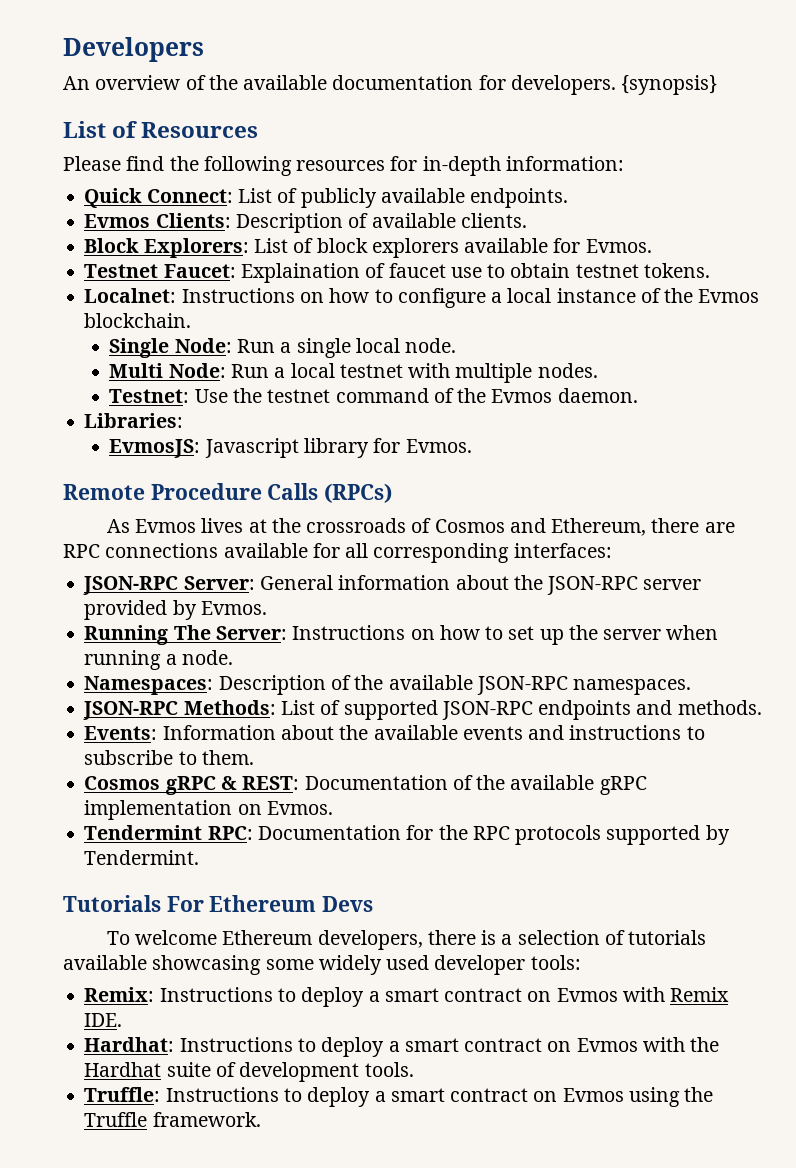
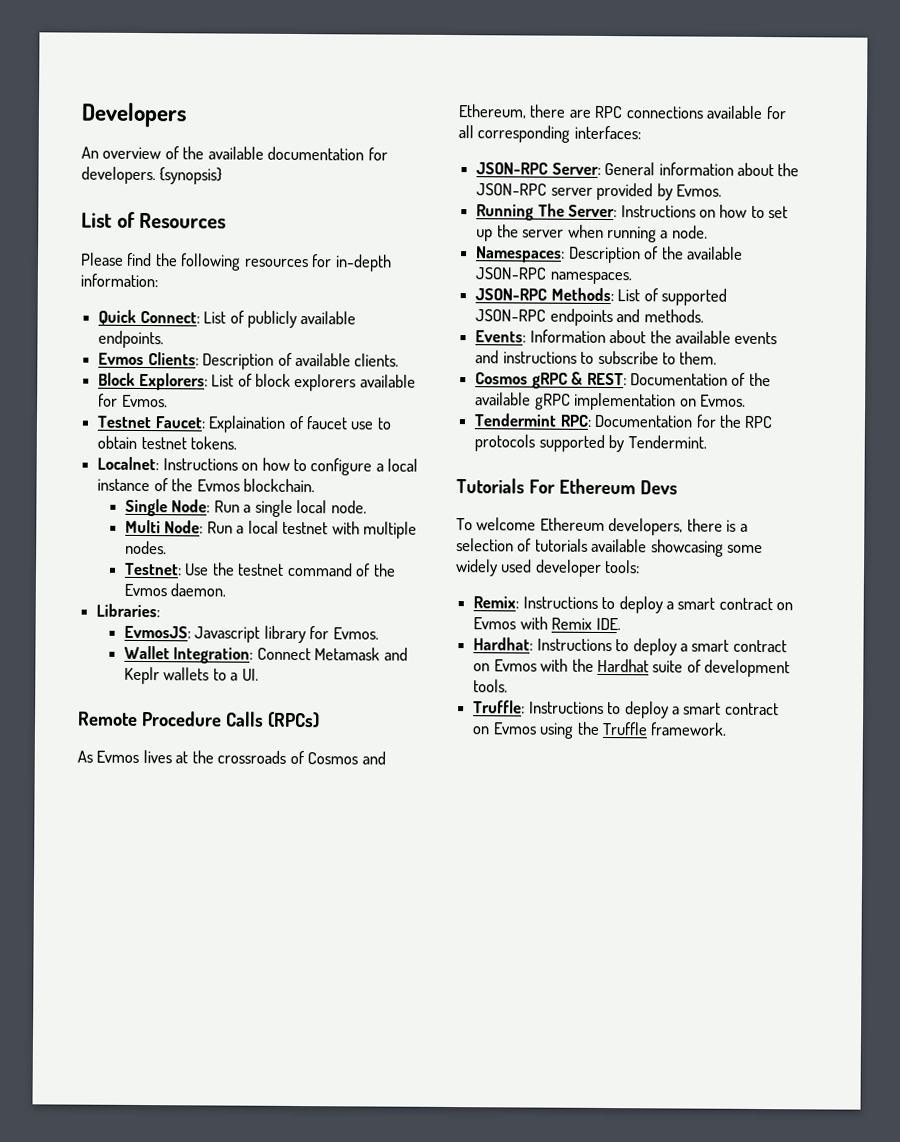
+ Wallet Integration: Connect Metamask and Keplr wallets to a UI.

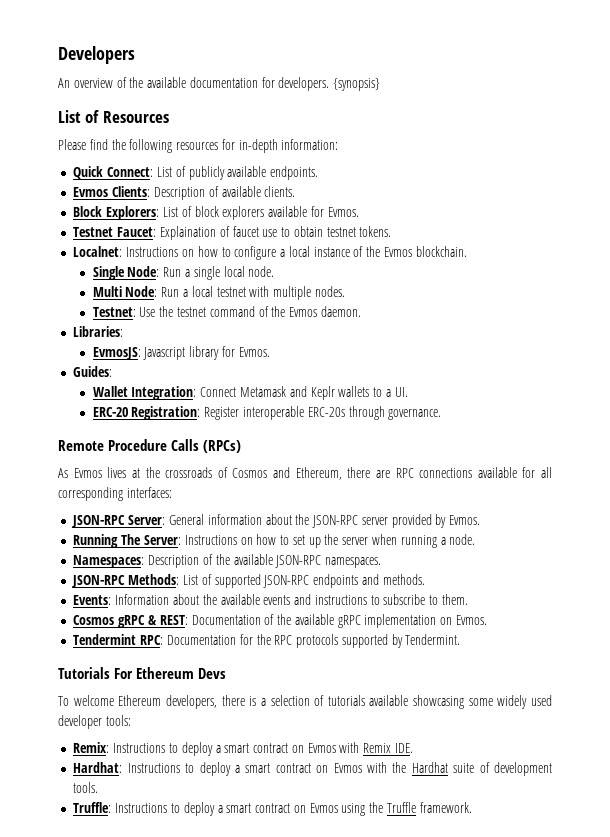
+ Guides:
+ ERC-20 Registration: Register interoperable ERC-20s through governance.

